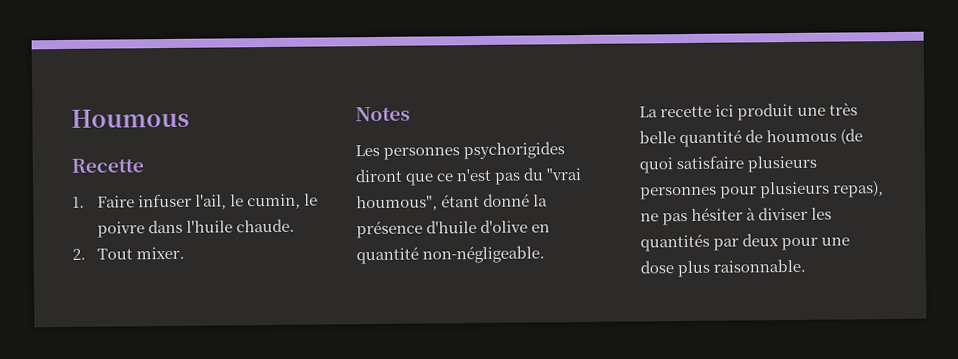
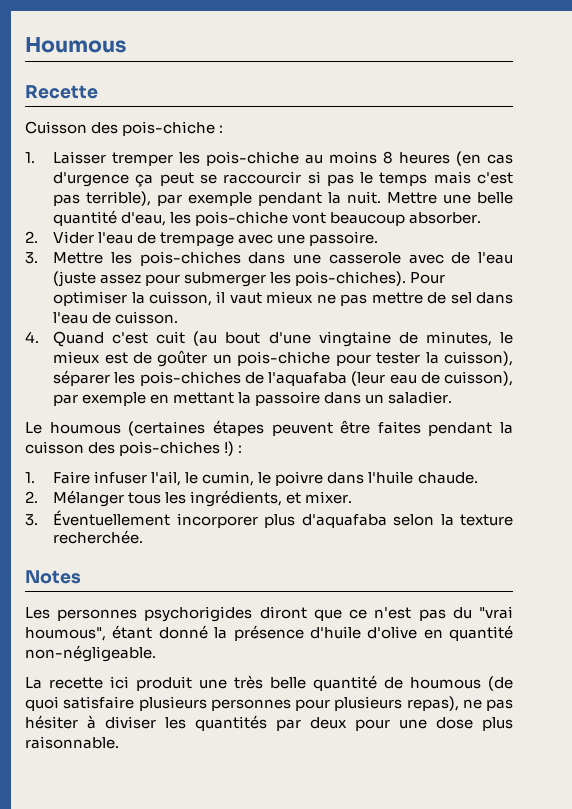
+ Cuisson des pois-chiche :
+ 1. Laisser tremper les pois-chiche au moins 8 heures (en cas d'urgence ça peut se raccourcir si pas le temps mais c'est pas terrible), par exemple pendant la nuit. Mettre une belle quantité d'eau, les pois-chiche vont beaucoup absorber.
+ 2. Vider l'eau de trempage avec une passoire.
+ 3. Mettre les pois-chiches dans une casserole avec de l'eau (juste assez pour submerger les pois-chiches). Pour optimiser la cuisson, il vaut mieux ne pas mettre de sel dans l'eau de cuisson.
+ 4. Quand c'est cuit (au bout d'une vingtaine de minutes, le mieux est de goûter un pois-chiche pour tester la cuisson), séparer les pois-chiches de l'aquafaba (leur eau de cuisson), par exemple en mettant la passoire dans un saladier.
+ Le houmous (certaines étapes peuvent être faites pendant la cuisson des pois-chiches !) :
- 2. Tout mixer.
+ 2. Mélanger tous les ingrédients, et mixer.
+ 3. Éventuellement incorporer plus d'aquafaba selon la texture recherchée.

